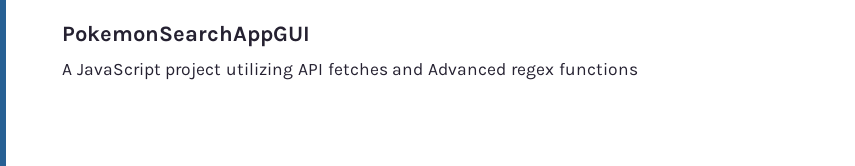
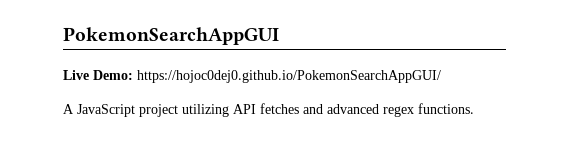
+ Live Demo: https://hojoc0dej0.github.io/PokemonSearchAppGUI/
- A JavaScript project utilizing API fetches and Advanced regex functions
+ A JavaScript project utilizing API fetches and advanced regex functions.

